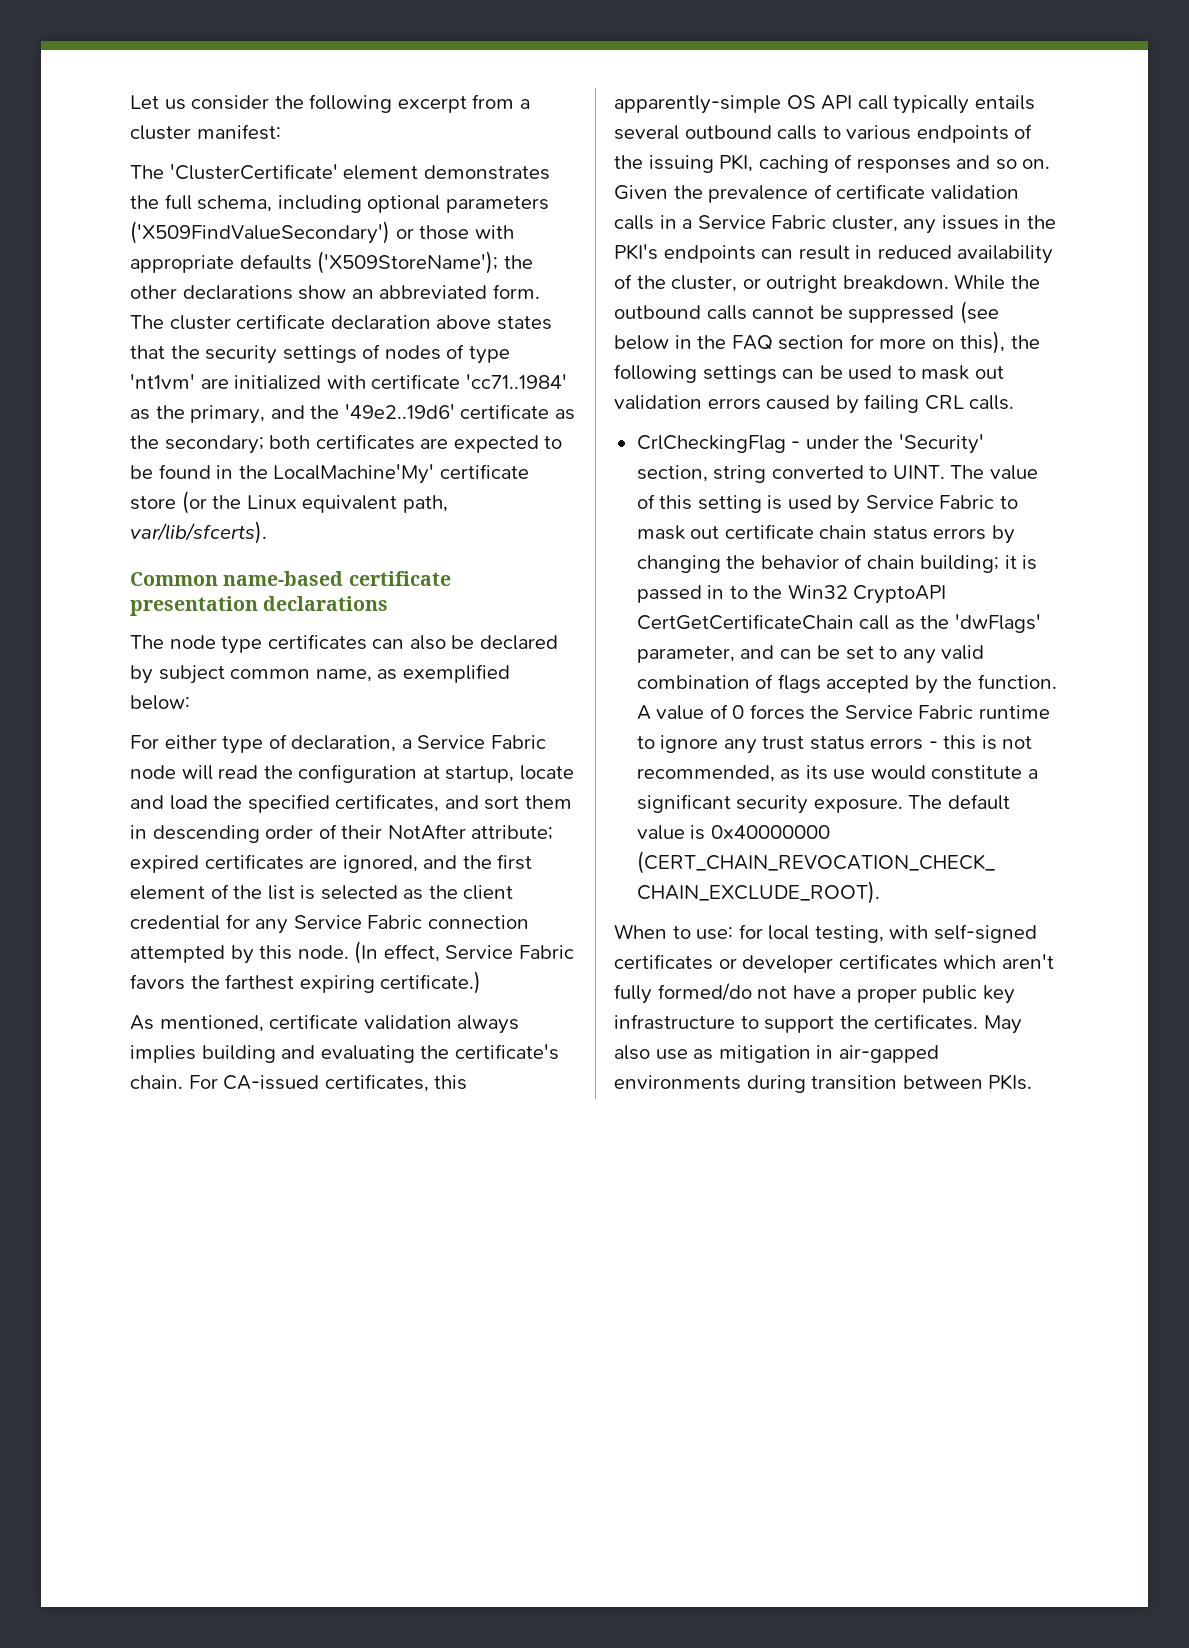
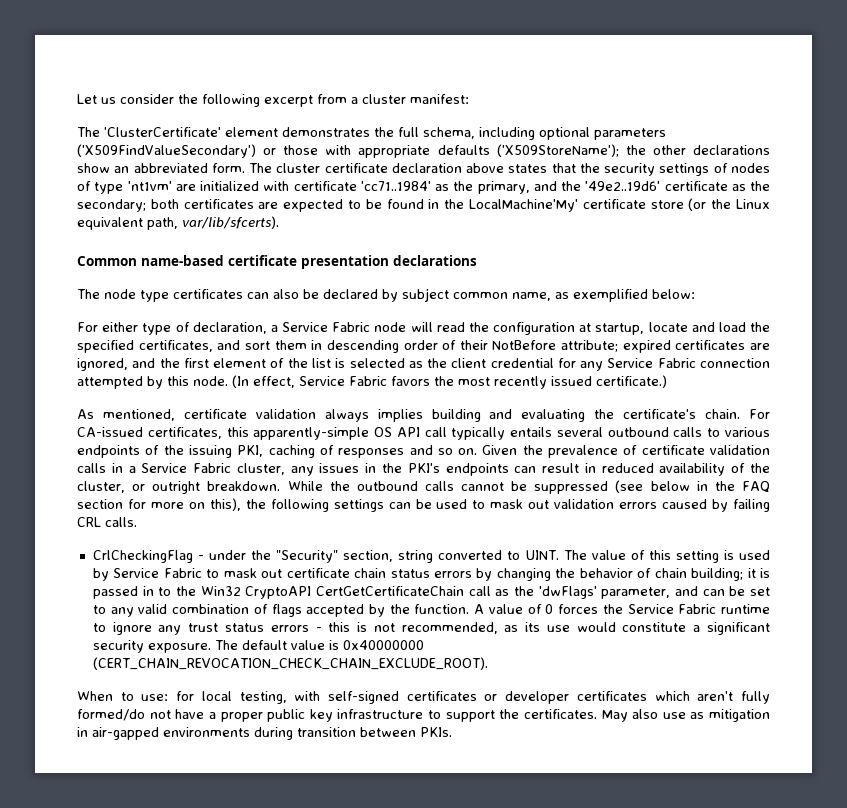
- For either type of declaration, a Service Fabric node will read the configuration at startup, locate and load the specified certificates, and sort them in descending order of their NotAfter attribute; expired certificates are ignored, and the first element of the list is selected as the client credential for any Service Fabric connection attempted by this node.
+ For either type of declaration, a Service Fabric node will read the configuration at startup, locate and load the specified certificates, and sort them in descending order of their NotBefore attribute; expired certificates are ignored, and the first element of the list is selected as the client credential for any Service Fabric connection attempted by this node.
- (In effect, Service Fabric favors the farthest expiring certificate.)
+ (In effect, Service Fabric favors the most recently issued certificate.)
- CrlCheckingFlag - under the 'Security' section, string converted to UINT.
+ CrlCheckingFlag - under the "Security" section, string converted to UINT.

